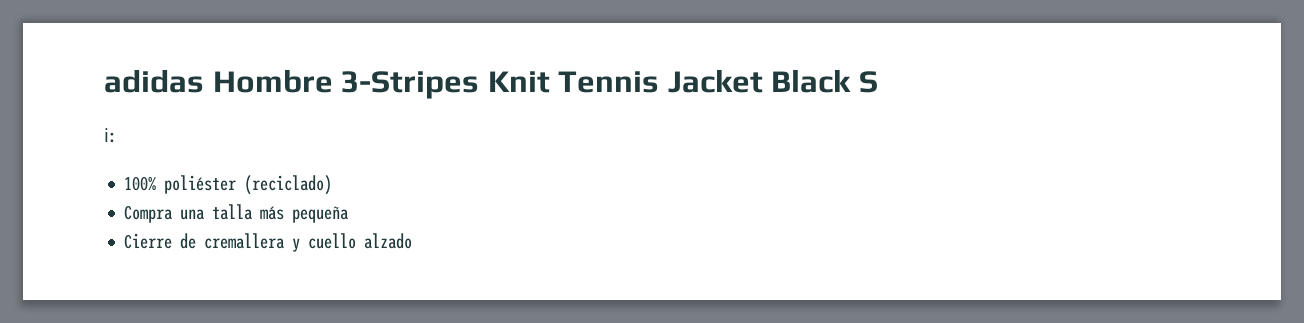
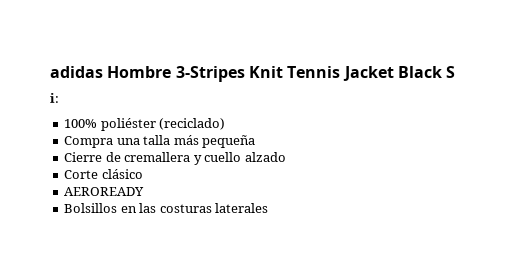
+ Corte clásico
+ AEROREADY
+ Bolsillos en las costuras laterales

